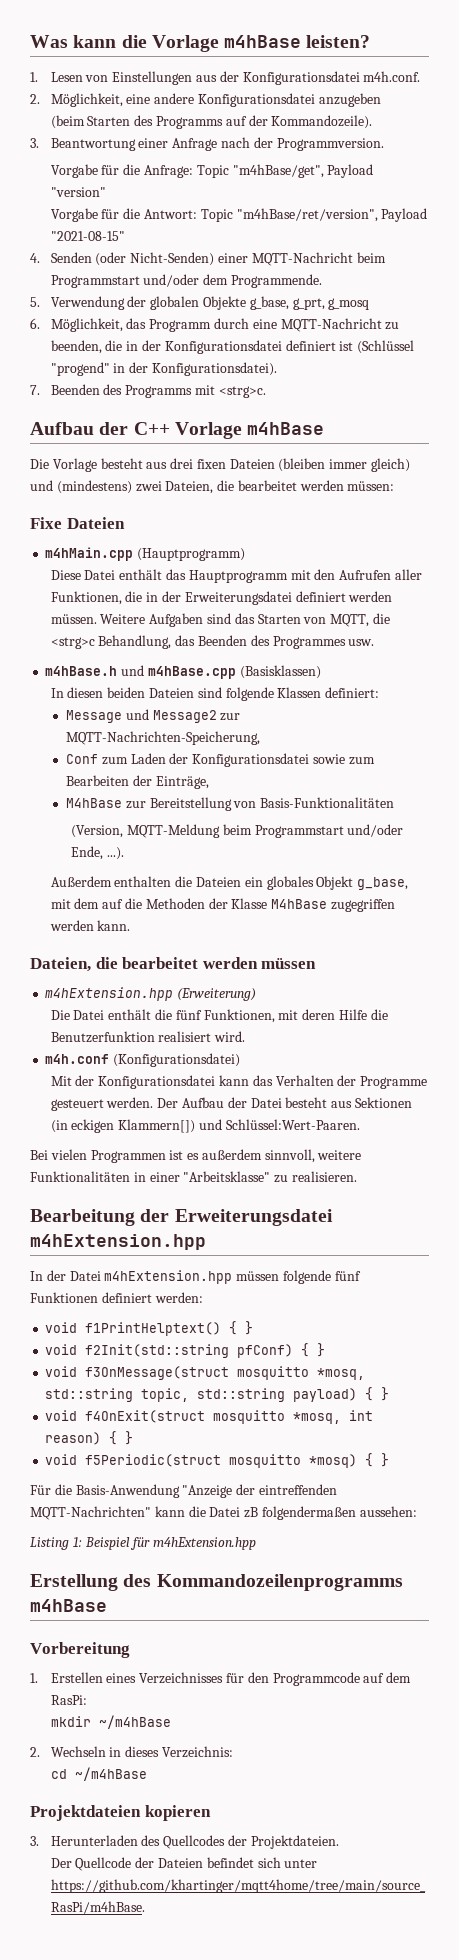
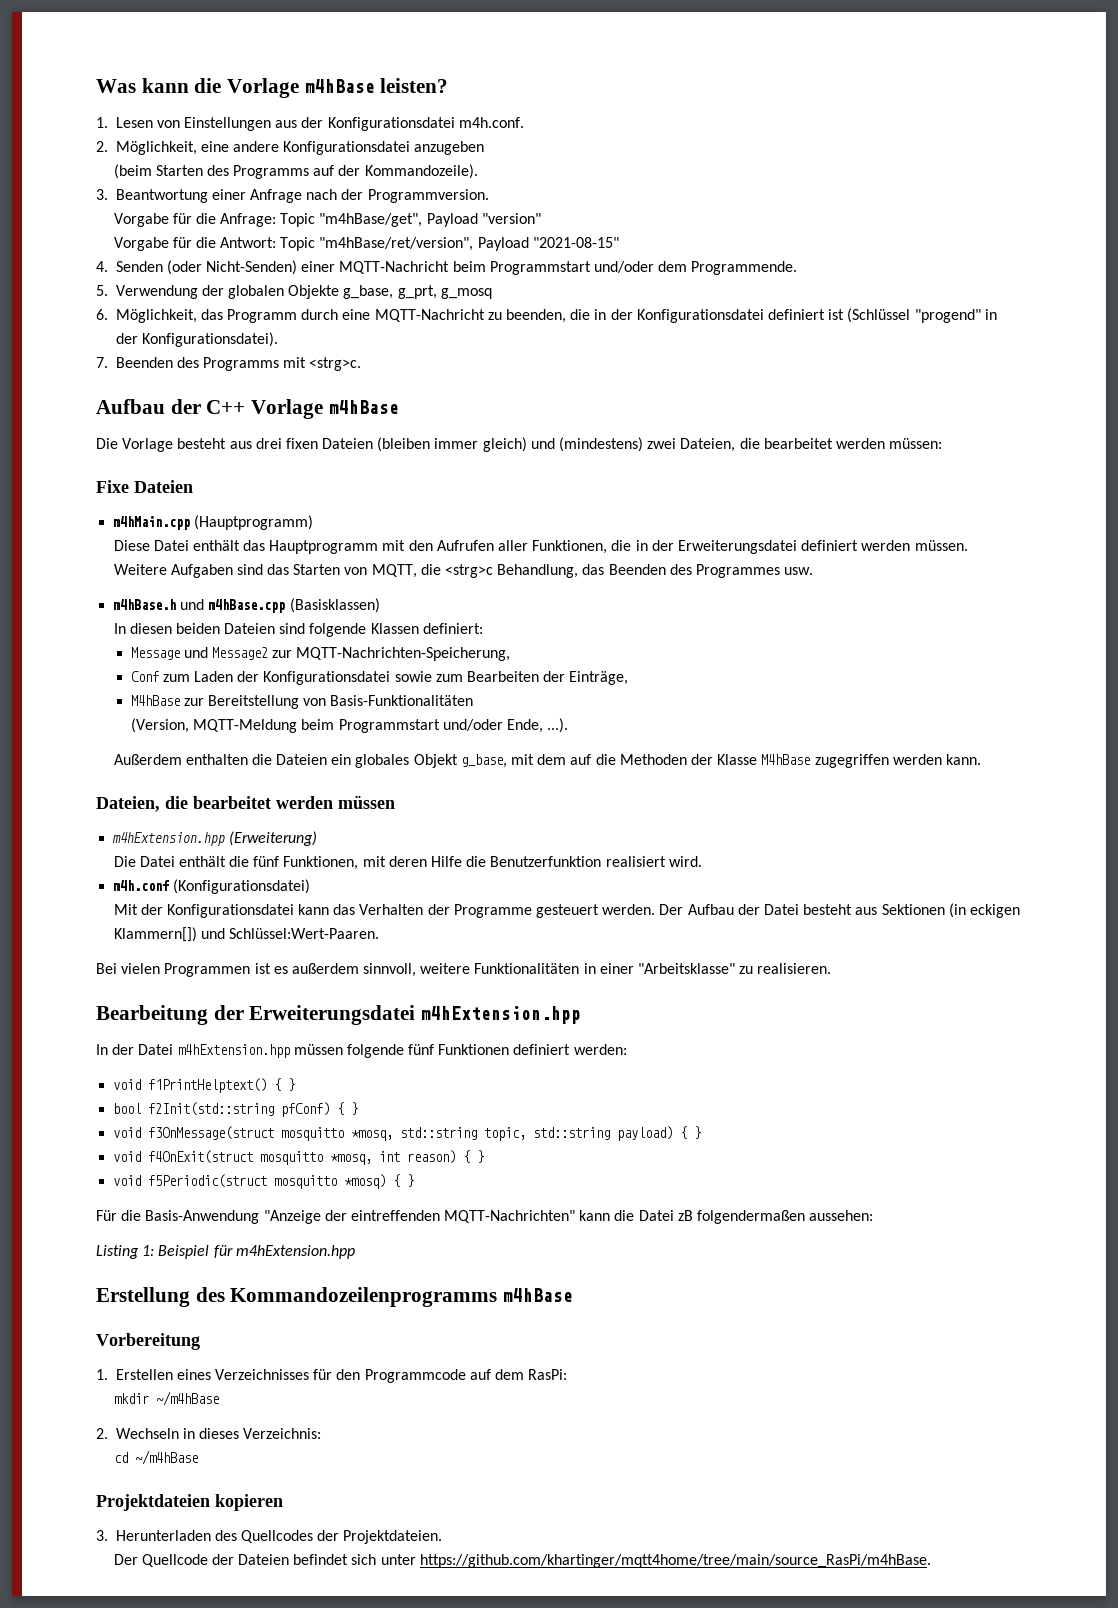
- void f2Init(std::string pfConf) { }
+ bool f2Init(std::string pfConf) { }

